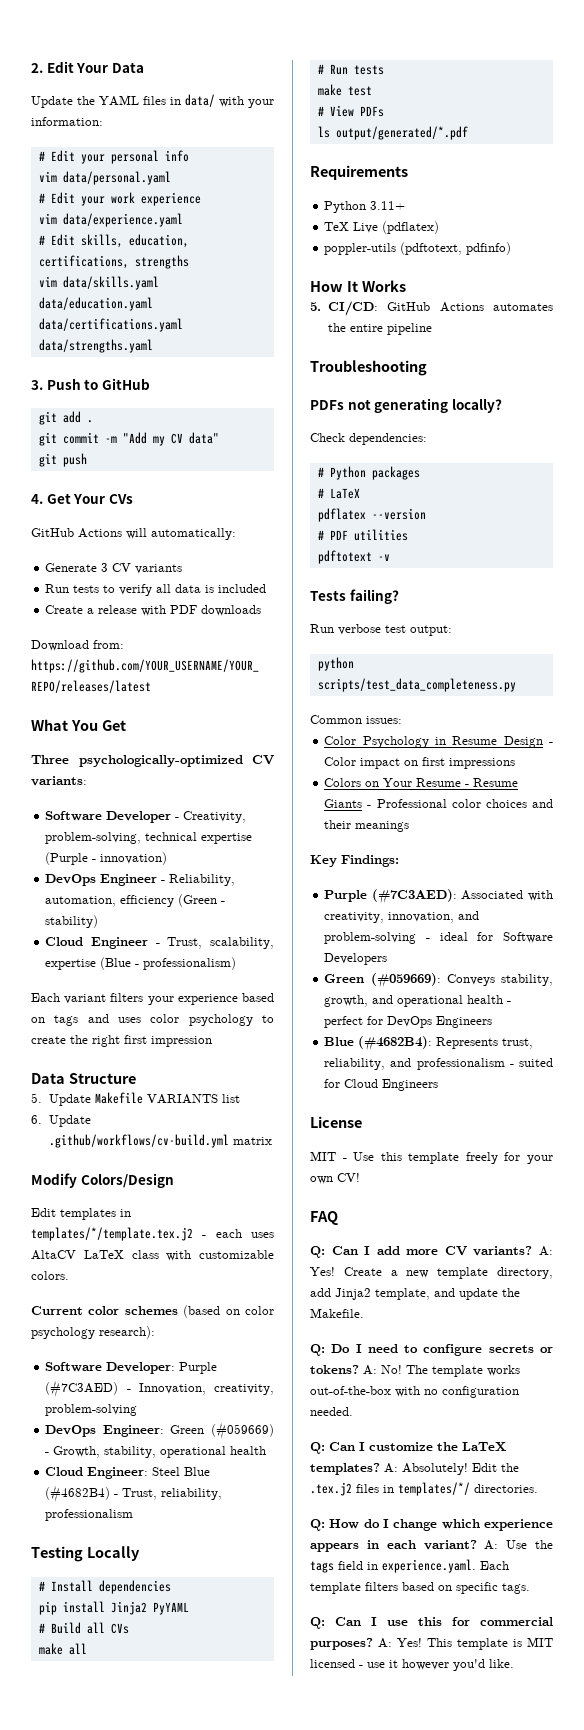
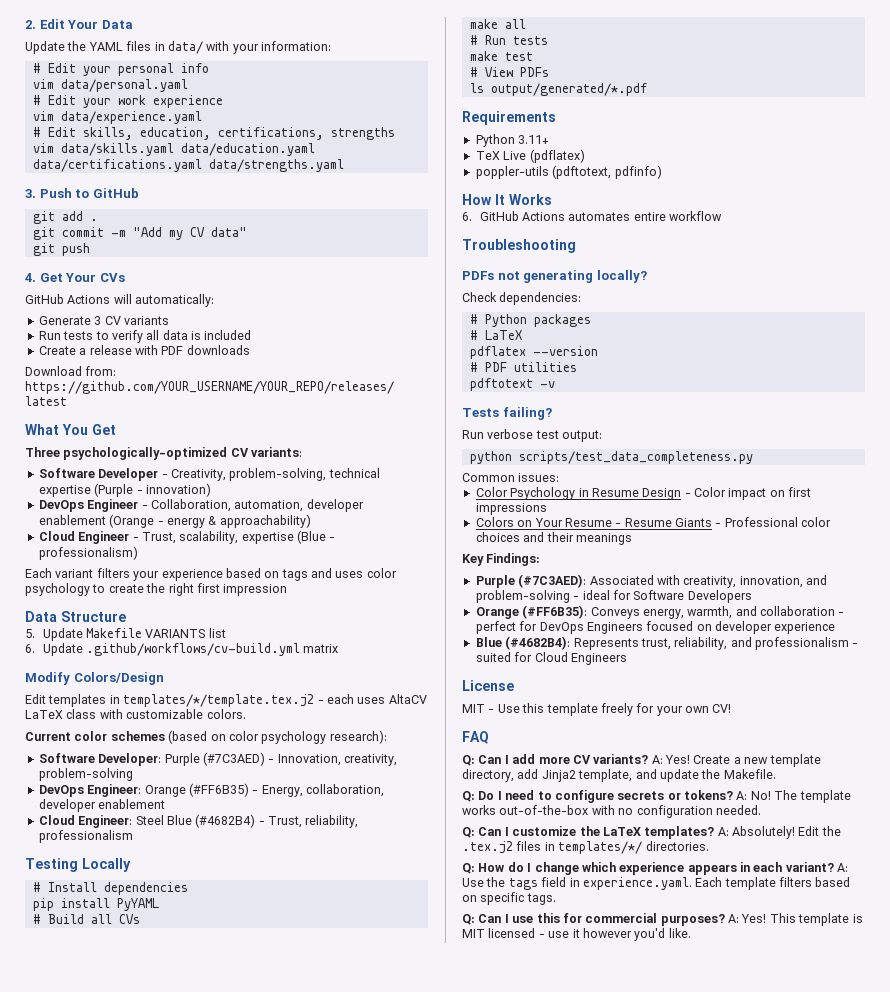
- DevOps Engineer - Reliability, automation, efficiency (Green - stability)
+ DevOps Engineer - Collaboration, automation, developer enablement (Orange - energy & approachability)
- DevOps Engineer: Green (#059669) - Growth, stability, operational health
+ DevOps Engineer: Orange (#FF6B35) - Energy, collaboration, developer enablement
- pip install Jinja2 PyYAML
+ pip install PyYAML
- 5. CI/CD: GitHub Actions automates the entire pipeline
+ 6. GitHub Actions automates entire workflow
- Green (#059669): Conveys stability, growth, and operational health - perfect for DevOps Engineers
+ Orange (#FF6B35): Conveys energy, warmth, and collaboration - perfect for DevOps Engineers focused on developer experience

